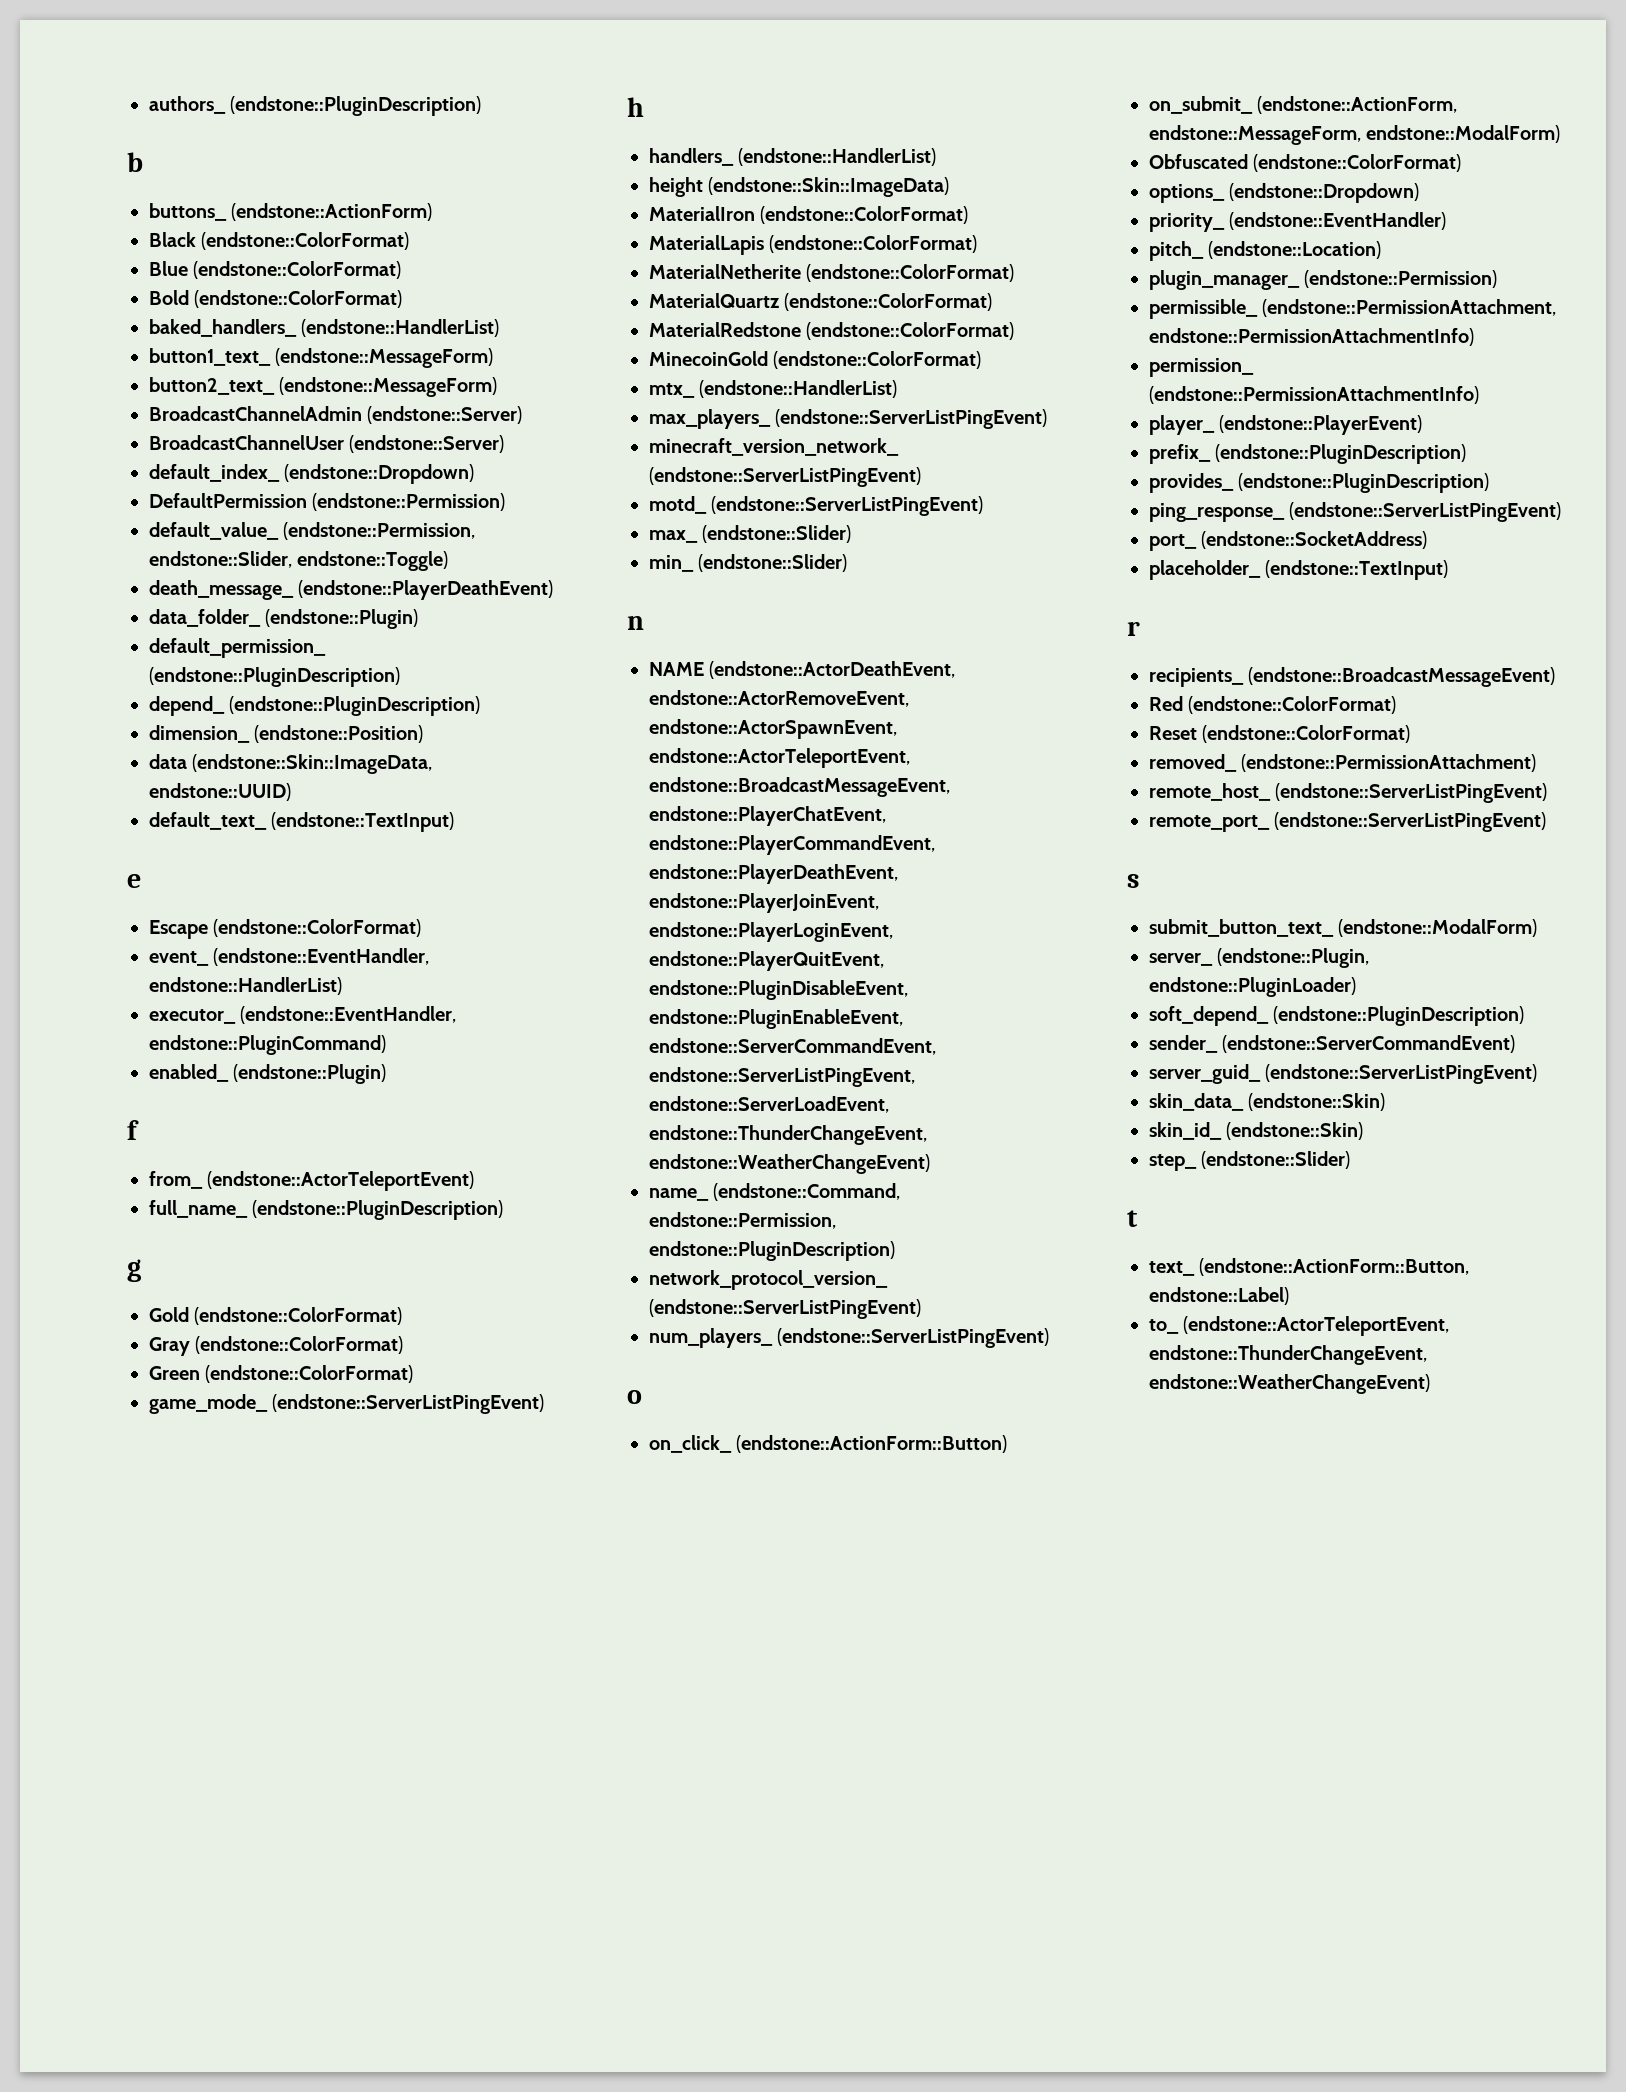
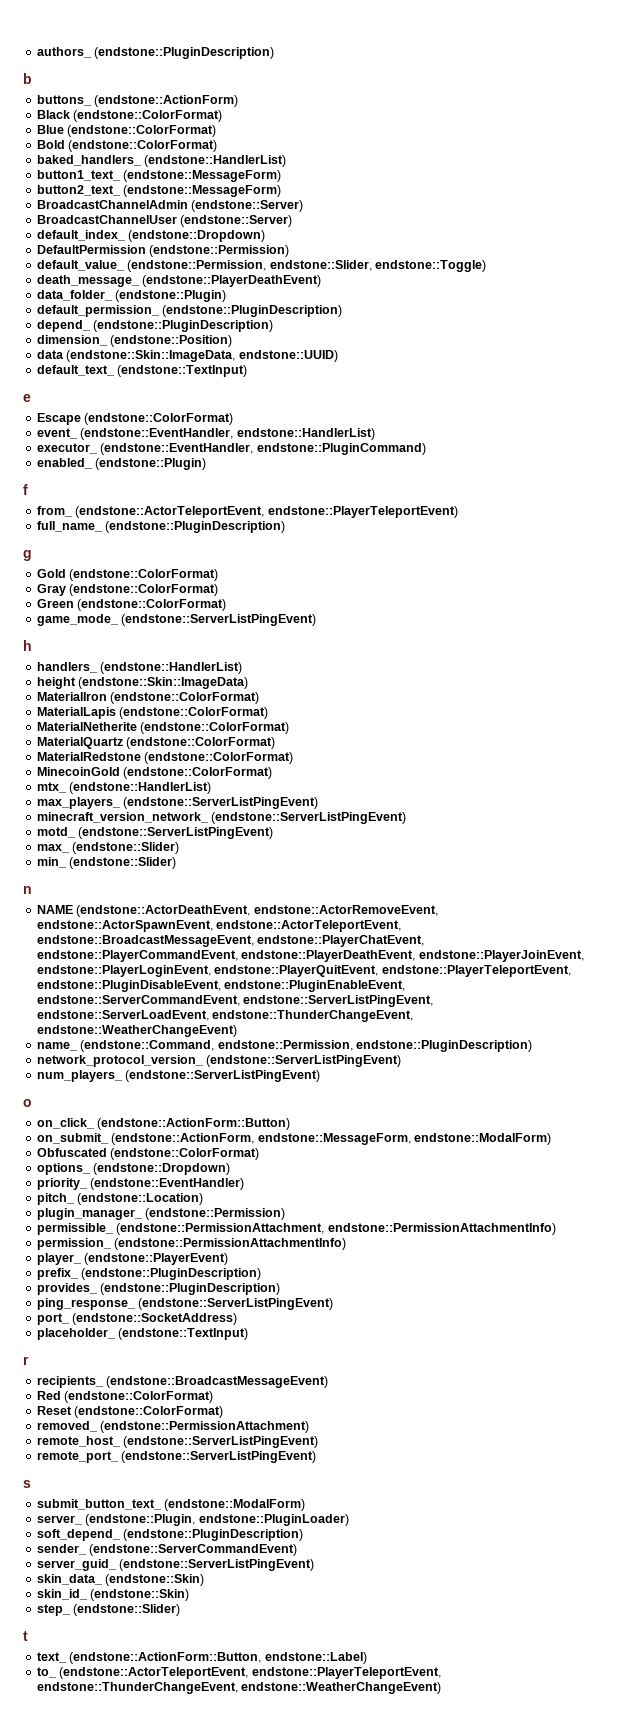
- from_ (endstone::ActorTeleportEvent)
+ from_ (endstone::ActorTeleportEvent, endstone::PlayerTeleportEvent)
- NAME (endstone::ActorDeathEvent, endstone::ActorRemoveEvent, endstone::ActorSpawnEvent, endstone::ActorTeleportEvent, endstone::BroadcastMessageEvent, endstone::PlayerChatEvent, endstone::PlayerCommandEvent, endstone::PlayerDeathEvent, endstone::PlayerJoinEvent, endstone::PlayerLoginEvent, endstone::PlayerQuitEvent, endstone::PluginDisableEvent, endstone::PluginEnableEvent, endstone::ServerCommandEvent, endstone::ServerListPingEvent, endstone::ServerLoadEvent, endstone::ThunderChangeEvent, endstone::WeatherChangeEvent)
+ NAME (endstone::ActorDeathEvent, endstone::ActorRemoveEvent, endstone::ActorSpawnEvent, endstone::ActorTeleportEvent, endstone::BroadcastMessageEvent, endstone::PlayerChatEvent, endstone::PlayerCommandEvent, endstone::PlayerDeathEvent, endstone::PlayerJoinEvent, endstone::PlayerLoginEvent, endstone::PlayerQuitEvent, endstone::PlayerTeleportEvent, endstone::PluginDisableEvent, endstone::PluginEnableEvent, endstone::ServerCommandEvent, endstone::ServerListPingEvent, endstone::ServerLoadEvent, endstone::ThunderChangeEvent, endstone::WeatherChangeEvent)
- to_ (endstone::ActorTeleportEvent, endstone::ThunderChangeEvent, endstone::WeatherChangeEvent)
+ to_ (endstone::ActorTeleportEvent, endstone::PlayerTeleportEvent, endstone::ThunderChangeEvent, endstone::WeatherChangeEvent)

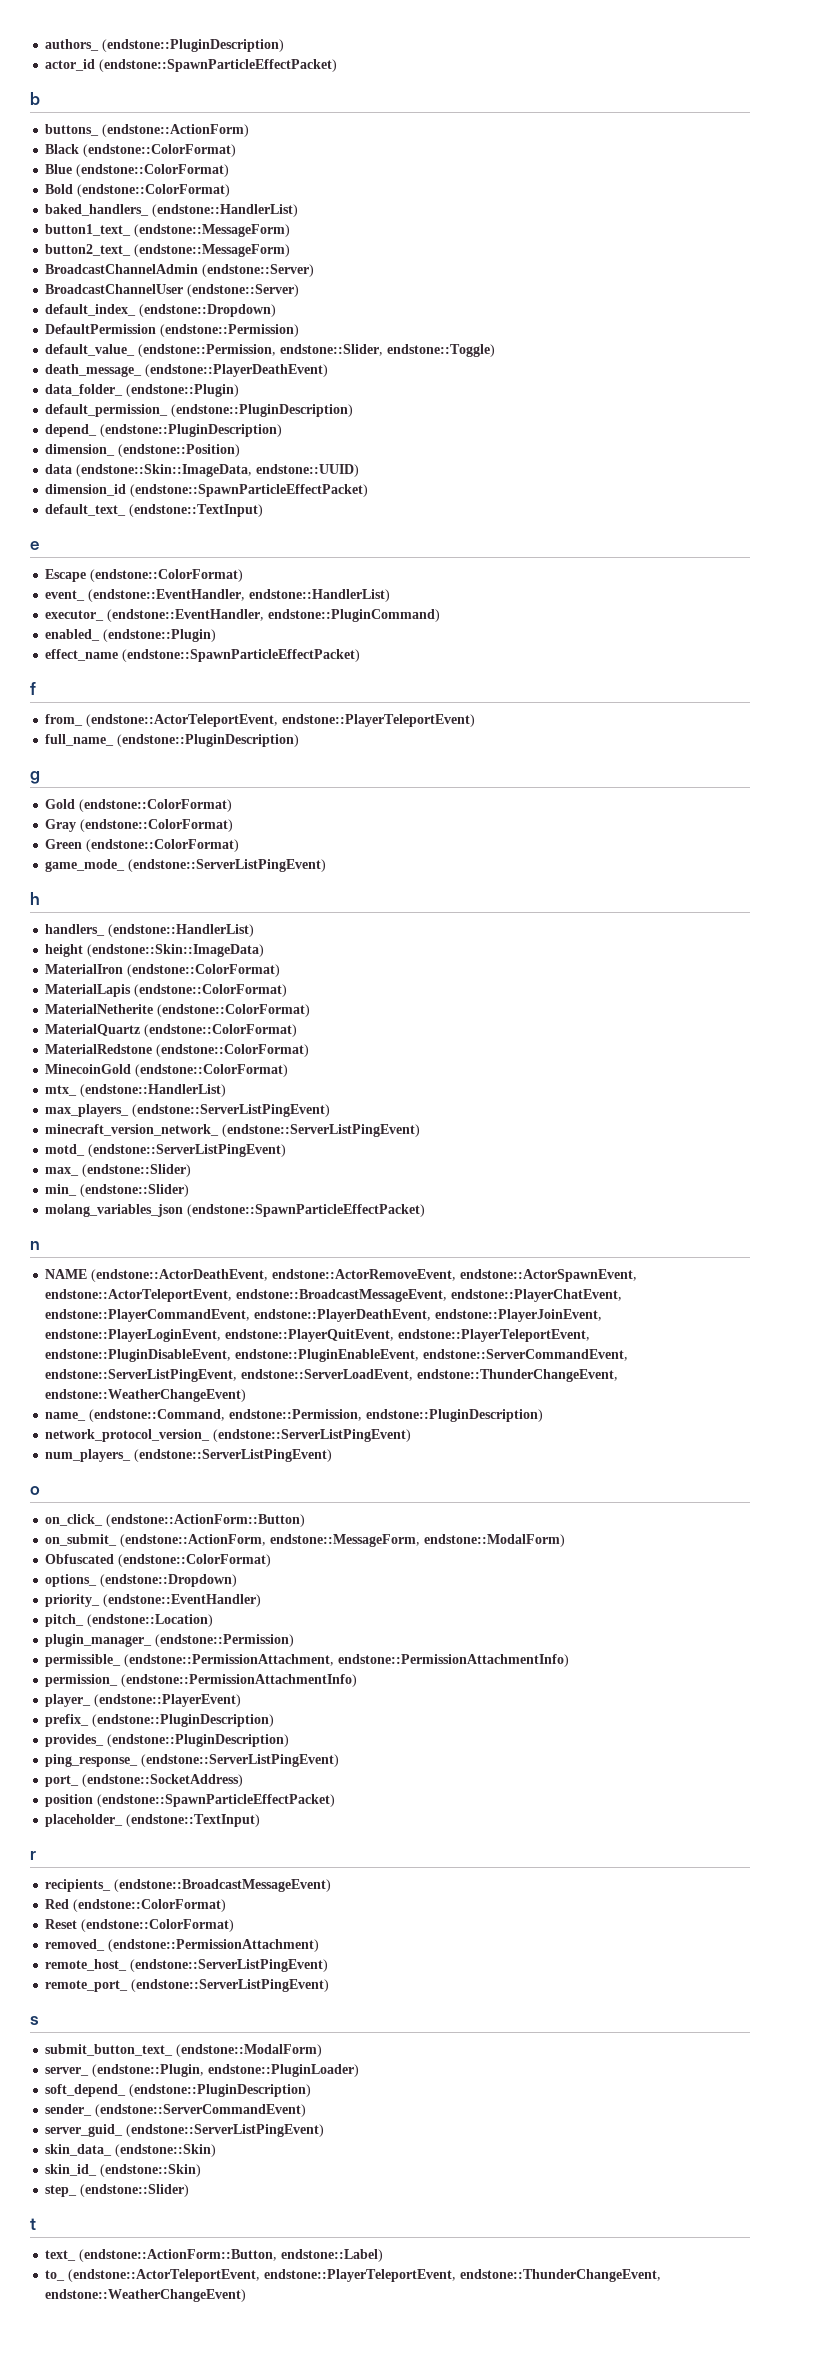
+ actor_id (endstone::SpawnParticleEffectPacket)
+ dimension_id (endstone::SpawnParticleEffectPacket)
+ effect_name (endstone::SpawnParticleEffectPacket)
+ molang_variables_json (endstone::SpawnParticleEffectPacket)
+ position (endstone::SpawnParticleEffectPacket)

